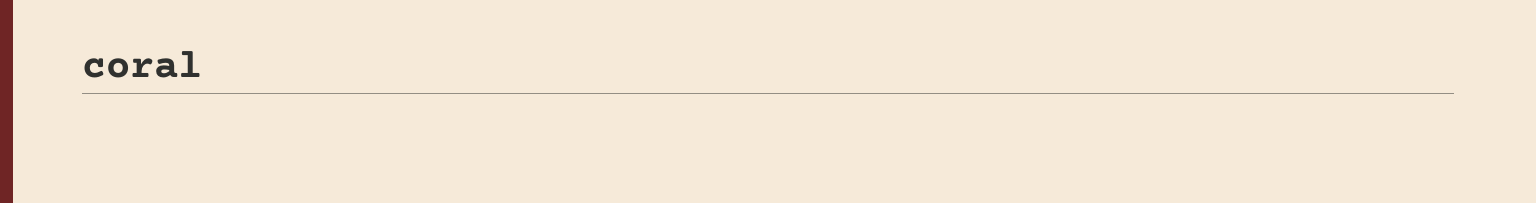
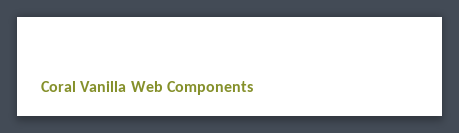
- coral
+ Coral Vanilla Web Components

